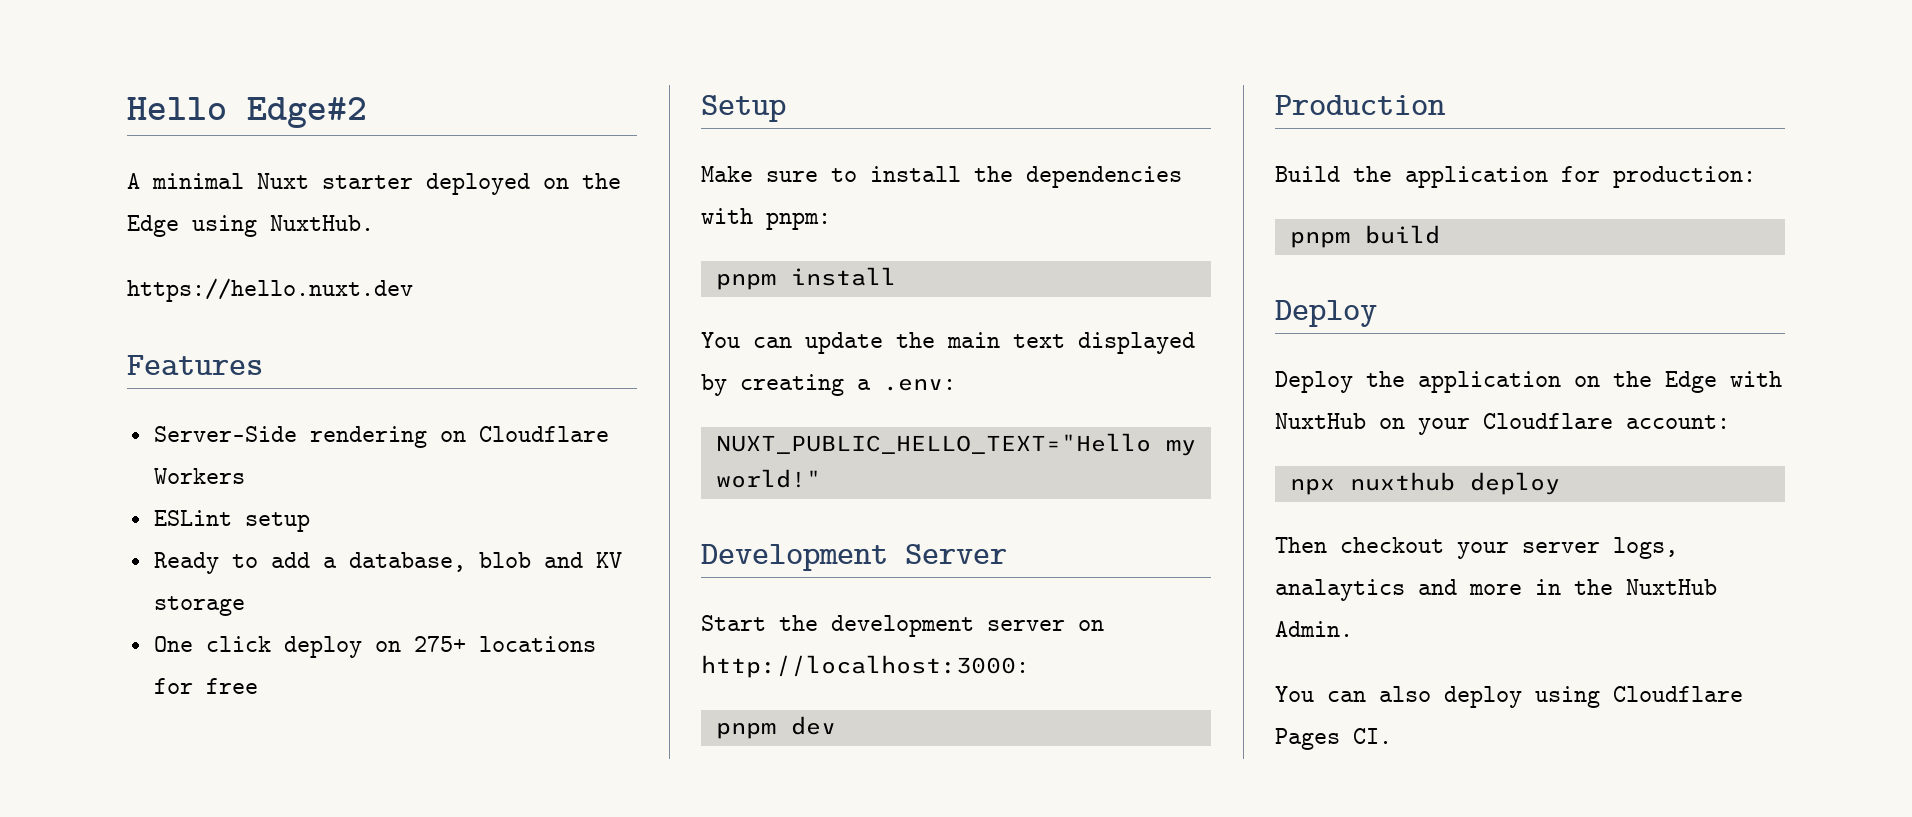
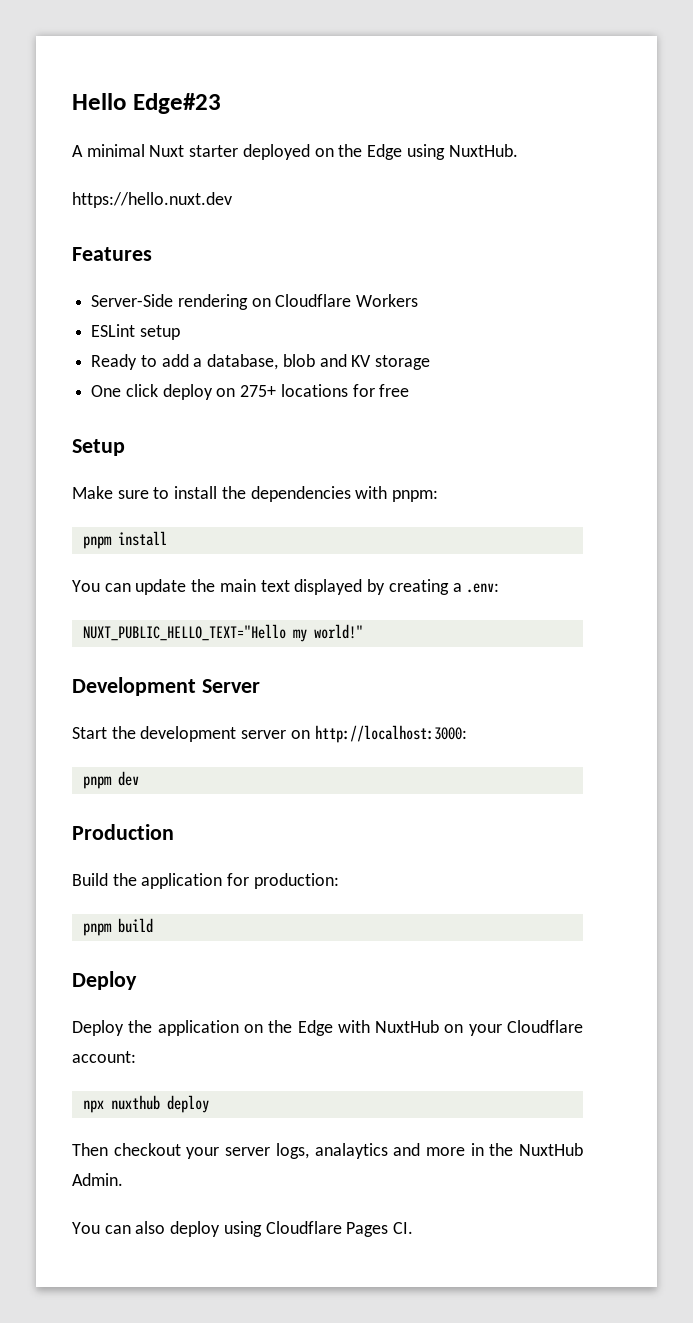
- Hello Edge#2
+ Hello Edge#23

